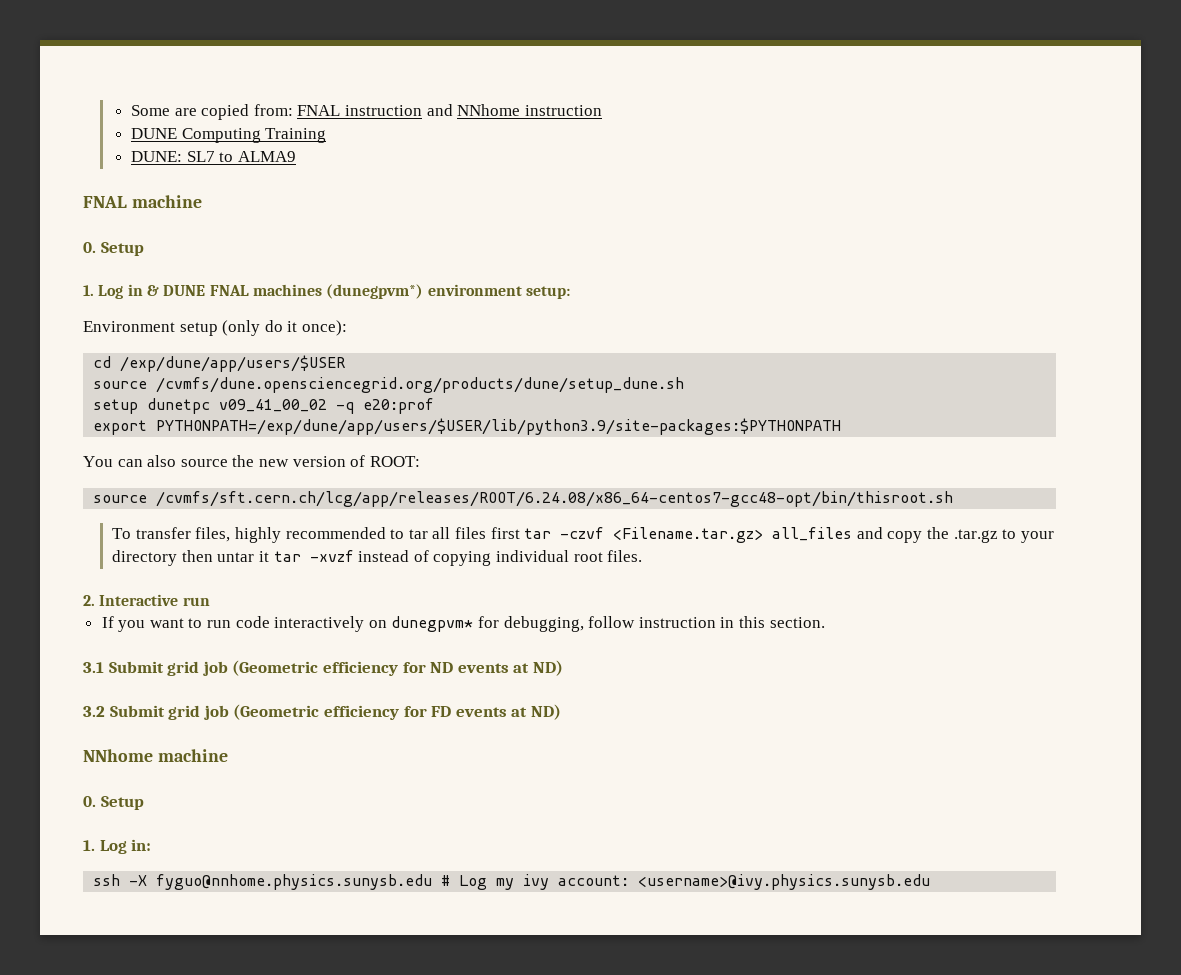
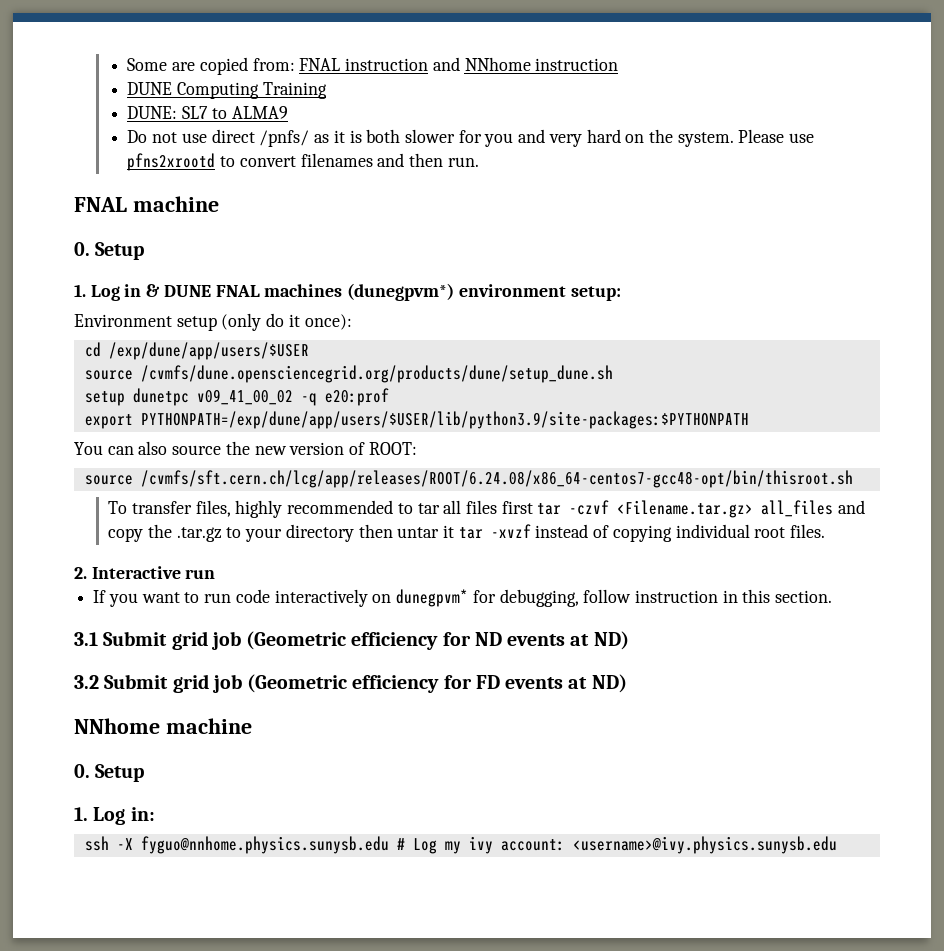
+ Do not use direct /pnfs/ as it is both slower for you and very hard on the system. Please use pfns2xrootd to convert filenames and then run.

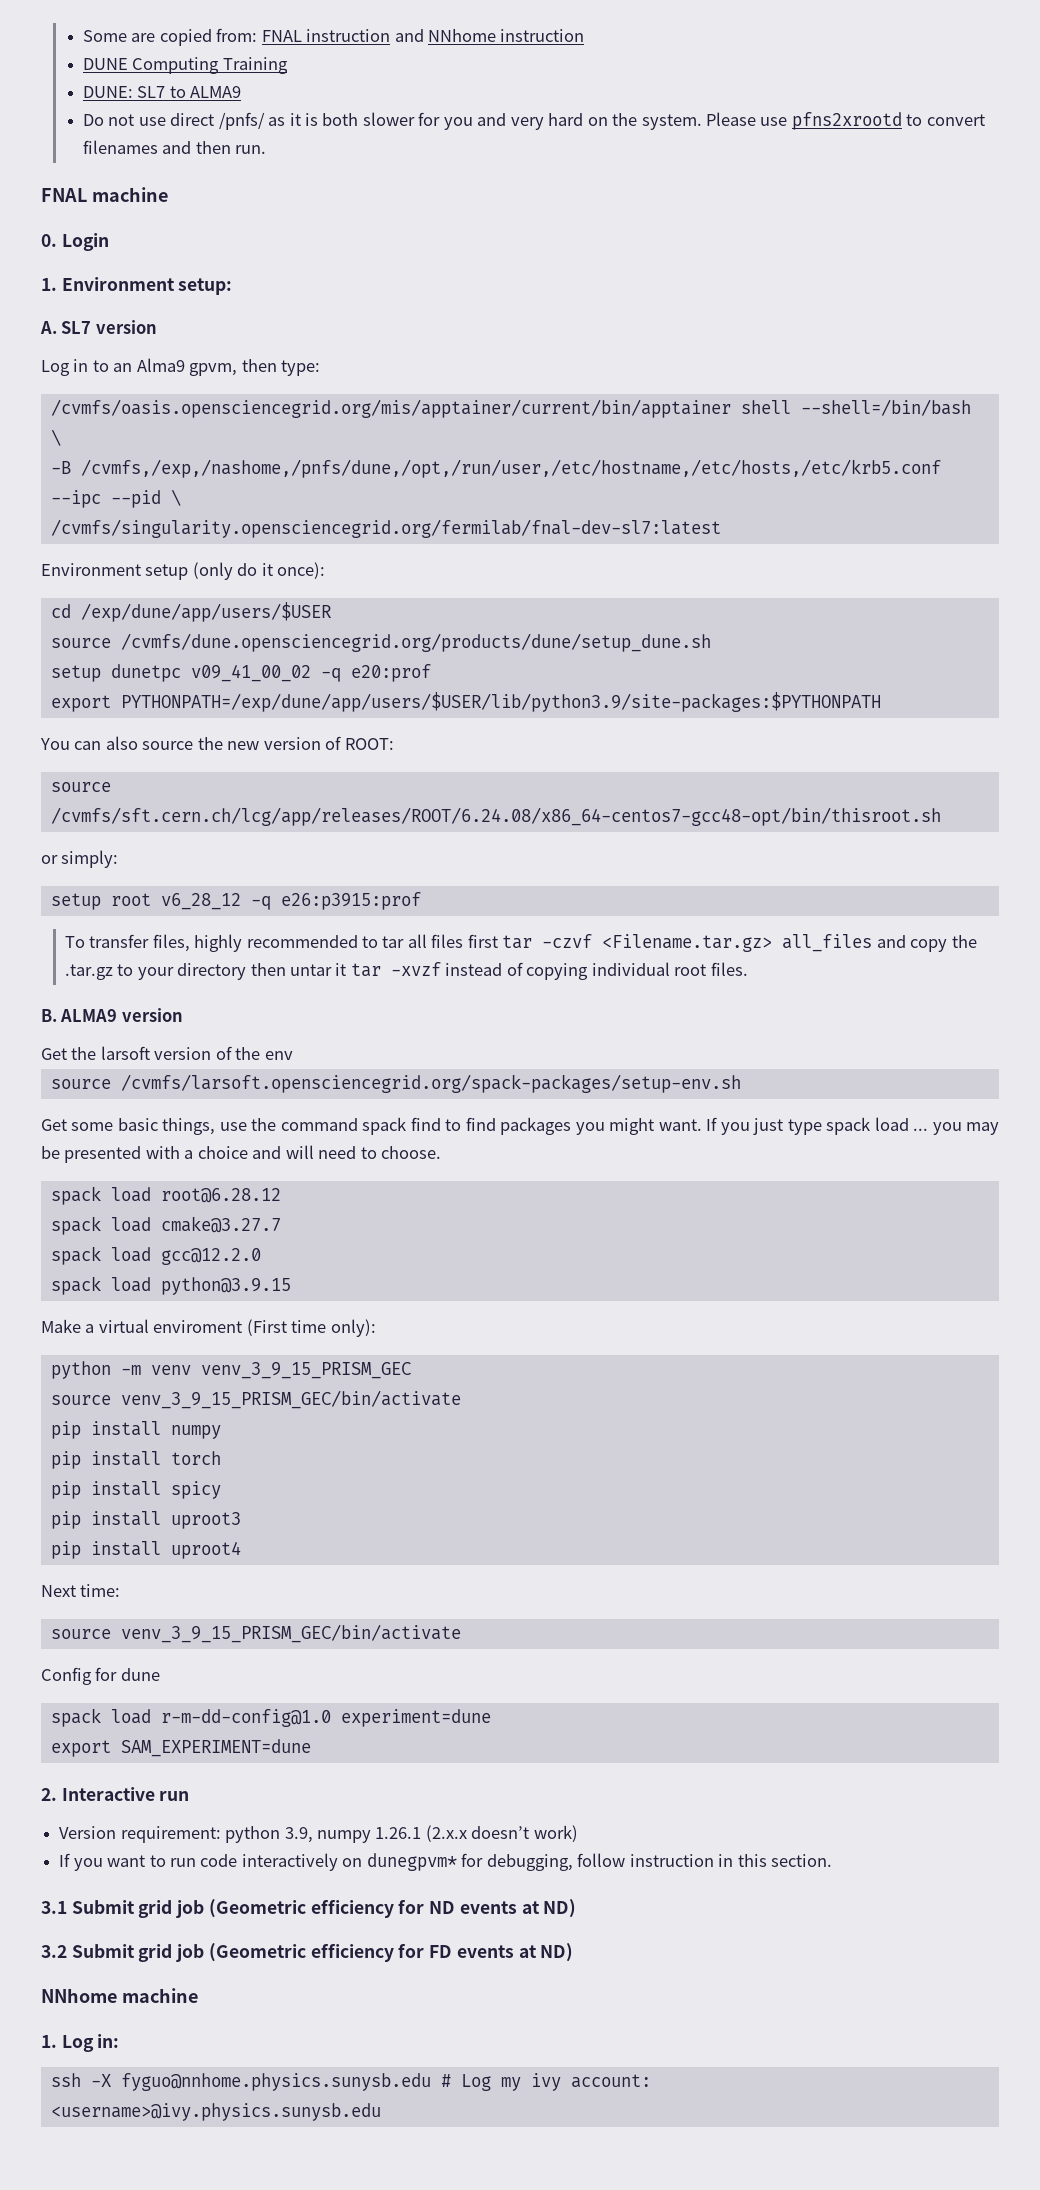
  FNAL machine
- 0. Setup
- 1. Log in & DUNE FNAL machines (dunegpvm*) environment setup:
+ 0. Login
+ 1. Environment setup:
+ A. SL7 version
+ Log in to an Alma9 gpvm, then type:
+ /cvmfs/oasis.opensciencegrid.org/mis/apptainer/current/bin/apptainer shell --shell=/bin/bash \
+ -B /cvmfs,/exp,/nashome,/pnfs/dune,/opt,/run/user,/etc/hostname,/etc/hosts,/etc/krb5.conf --ipc --pid \
+ /cvmfs/singularity.opensciencegrid.org/fermilab/fnal-dev-sl7:latest
+ or simply:
+ setup root v6_28_12 -q e26:p3915:prof
+ B. ALMA9 version
+ Get the larsoft version of the env
+ source /cvmfs/larsoft.opensciencegrid.org/spack-packages/setup-env.sh
+ Get some basic things, use the command spack find to find packages you might want. If you just type spack load ... you may be presented with a choice and will need to choose.
+ spack load root@6.28.12
+ spack load cmake@3.27.7
+ spack load gcc@12.2.0
+ spack load python@3.9.15
+ Make a virtual enviroment (First time only):
+ python -m venv venv_3_9_15_PRISM_GEC
+ source venv_3_9_15_PRISM_GEC/bin/activate
+ pip install numpy
+ pip install torch
+ pip install spicy
+ pip install uproot3
+ pip install uproot4
+ Next time:
+ source venv_3_9_15_PRISM_GEC/bin/activate
+ Config for dune
+ spack load r-m-dd-config@1.0 experiment=dune
+ export SAM_EXPERIMENT=dune
  2. Interactive run
+ Version requirement: python 3.9, numpy 1.26.1 (2.x.x doesn’t work)
  NNhome machine
- 0. Setup

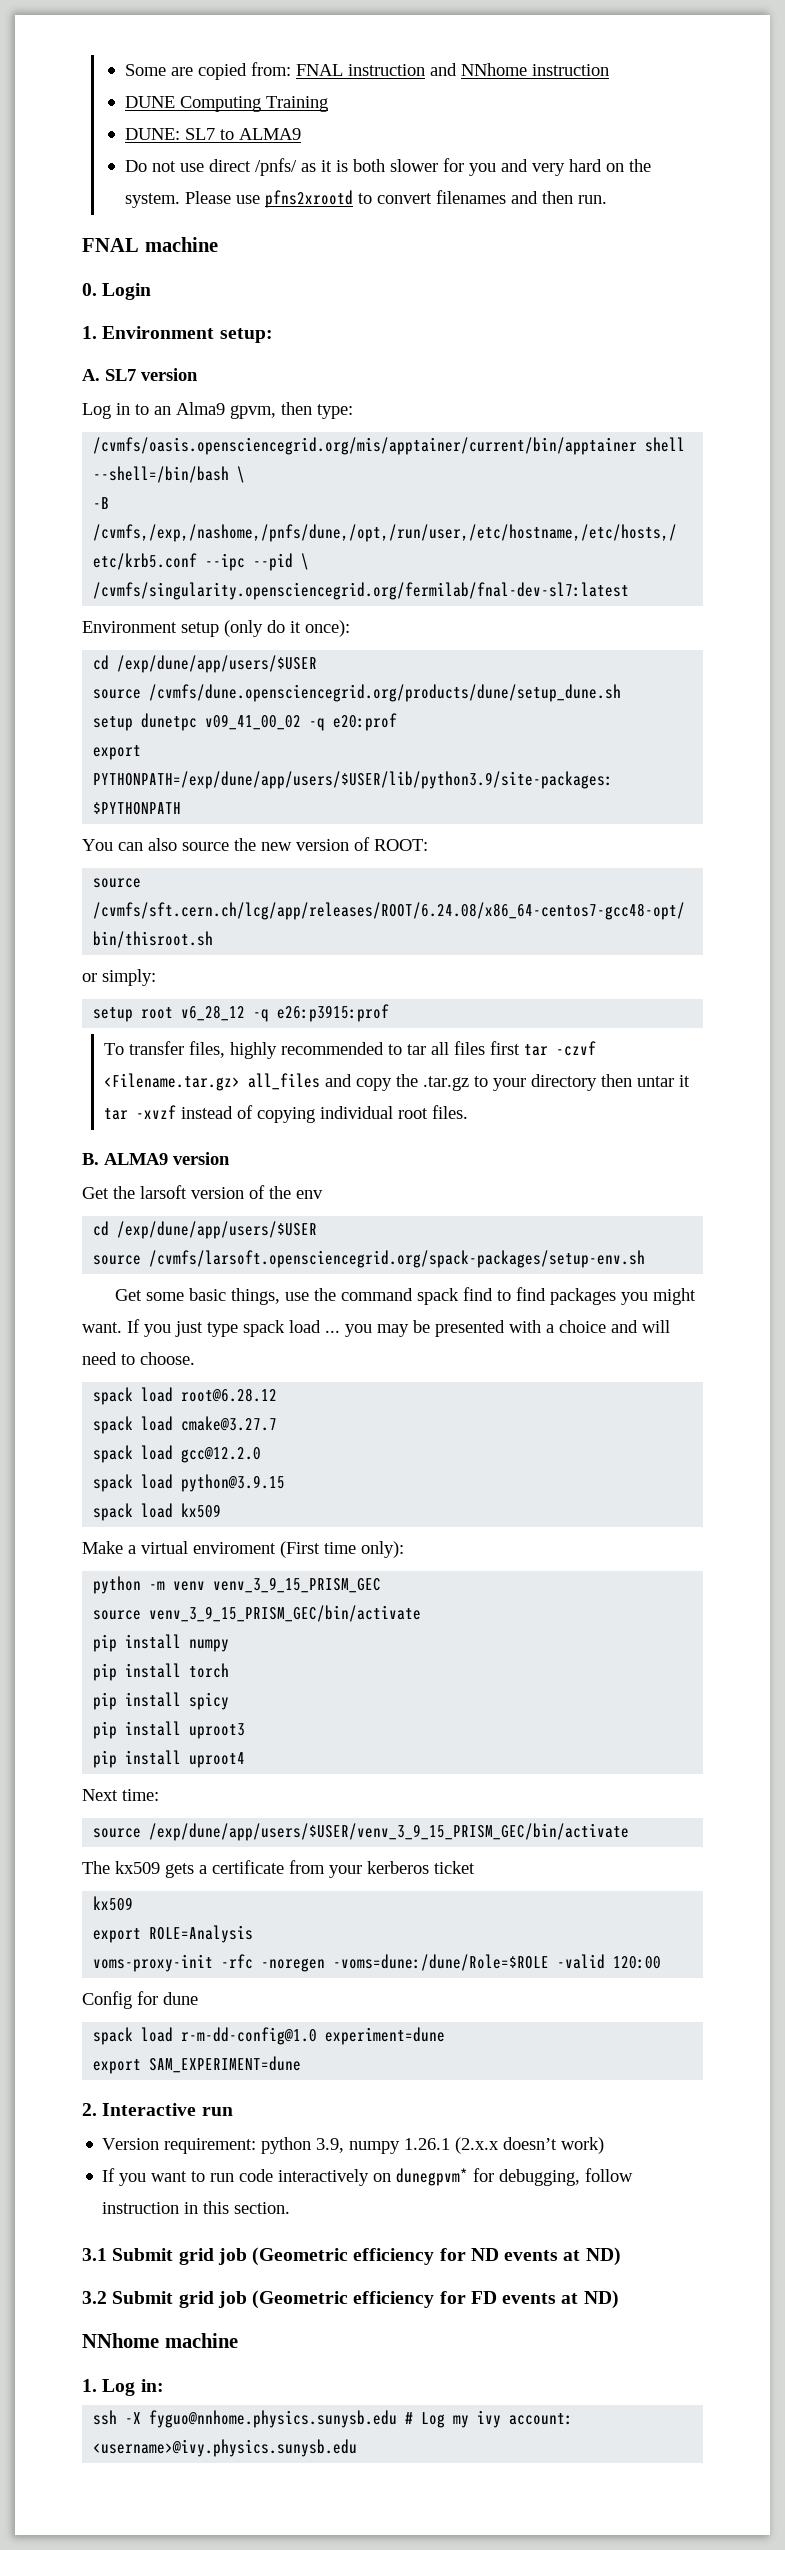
  Get the larsoft version of the env
+ cd /exp/dune/app/users/$USER
+ spack load kx509
  Next time:
- source venv_3_9_15_PRISM_GEC/bin/activate
+ source /exp/dune/app/users/$USER/venv_3_9_15_PRISM_GEC/bin/activate
+ The kx509 gets a certificate from your kerberos ticket
+ kx509
+ export ROLE=Analysis
+ voms-proxy-init -rfc -noregen -voms=dune:/dune/Role=$ROLE -valid 120:00

